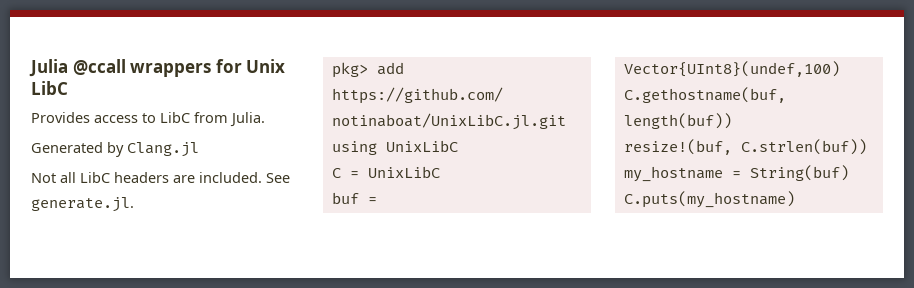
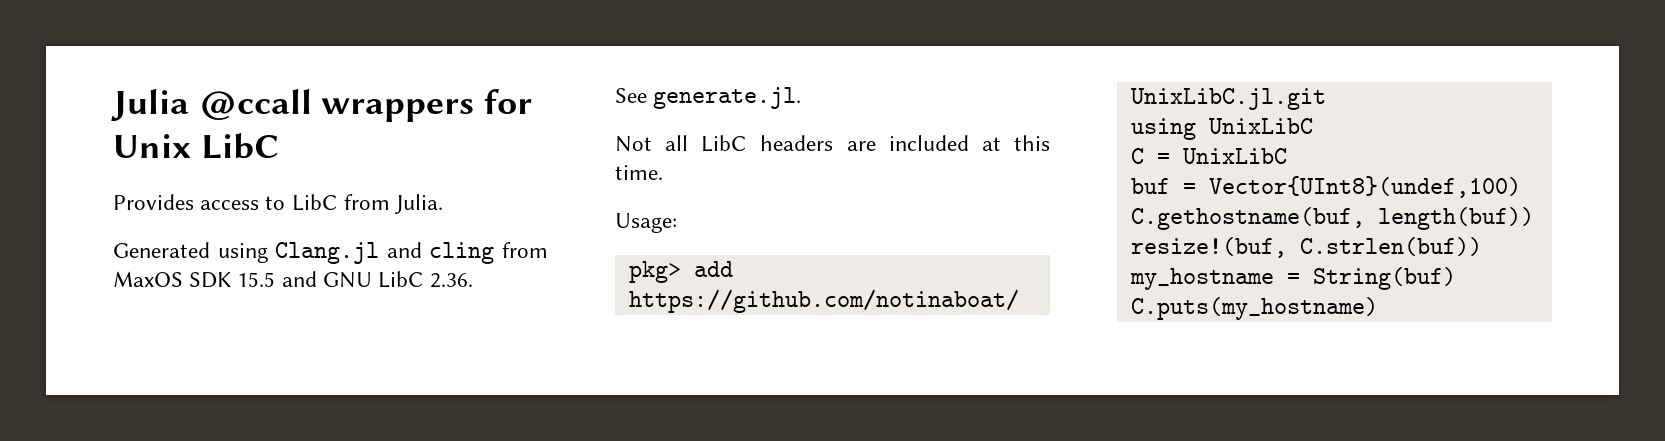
- Generated by Clang.jl
+ Generated using Clang.jl and cling from MaxOS SDK 15.5 and GNU LibC 2.36.
+ See generate.jl.
- Not all LibC headers are included. See generate.jl.
+ Not all LibC headers are included at this time.
+ Usage:

